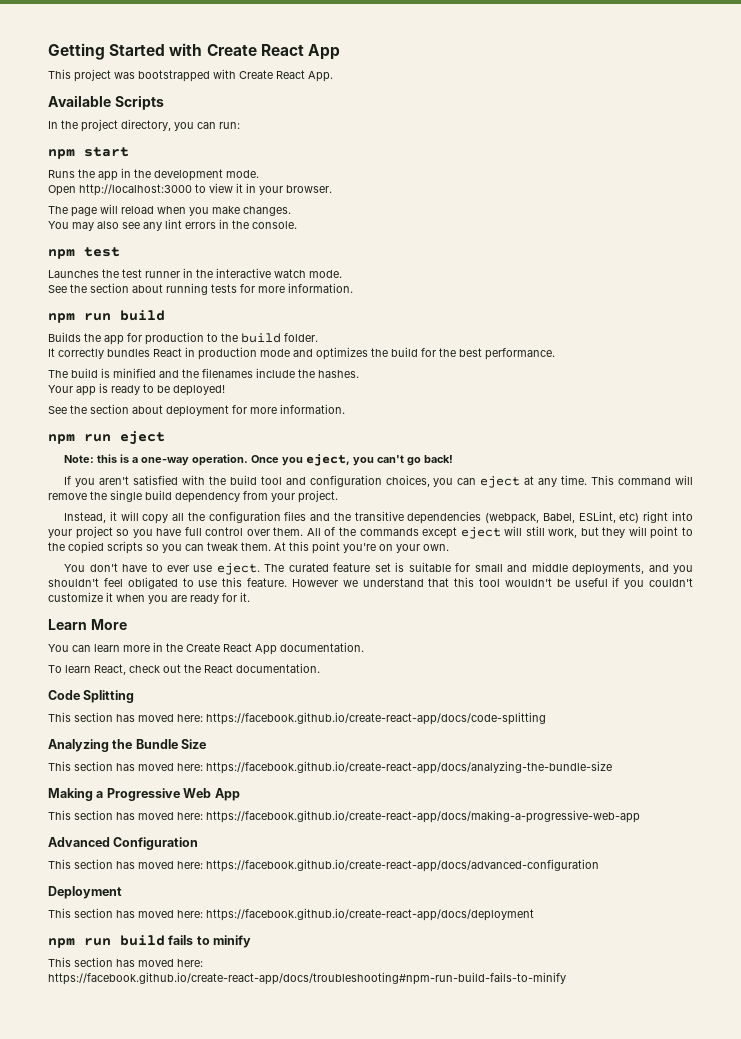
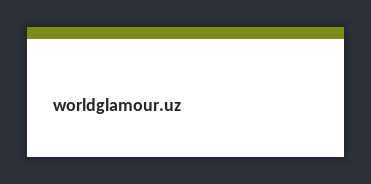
- Getting Started with Create React App
- This project was bootstrapped with Create React App.
- Available Scripts
- In the project directory, you can run:
- npm start
- Runs the app in the development mode.
- Open http://localhost:3000 to view it in your browser.
- The page will reload when you make changes.
- You may also see any lint errors in the console.
- npm test
- Launches the test runner in the interactive watch mode.
- See the section about running tests for more information.
- npm run build
- Builds the app for production to the build folder.
- It correctly bundles React in production mode and optimizes the build for the best performance.
- The build is minified and the filenames include the hashes.
- Your app is ready to be deployed!
- See the section about deployment for more information.
- npm run eject
- Note: this is a one-way operation. Once you eject, you can't go back!
- If you aren't satisfied with the build tool and configuration choices, you can eject at any time. This command will remove the single build dependency from your project.
- Instead, it will copy all the configuration files and the transitive dependencies (webpack, Babel, ESLint, etc) right into your project so you have full control over them. All of the commands except eject will still work, but they will point to the copied scripts so you can tweak them. At this point you're on your own.
- You don't have to ever use eject. The curated feature set is suitable for small and middle deployments, and you shouldn't feel obligated to use this feature. However we understand that this tool wouldn't be useful if you couldn't customize it when you are ready for it.
- Learn More
- You can learn more in the Create React App documentation.
- To learn React, check out the React documentation.
- Code Splitting
- This section has moved here: https://facebook.github.io/create-react-app/docs/code-splitting
- Analyzing the Bundle Size
- This section has moved here: https://facebook.github.io/create-react-app/docs/analyzing-the-bundle-size
- Making a Progressive Web App
- This section has moved here: https://facebook.github.io/create-react-app/docs/making-a-progressive-web-app
- Advanced Configuration
- This section has moved here: https://facebook.github.io/create-react-app/docs/advanced-configuration
- Deployment
- This section has moved here: https://facebook.github.io/create-react-app/docs/deployment
- npm run build fails to minify
- This section has moved here: https://facebook.github.io/create-react-app/docs/troubleshooting#npm-run-build-fails-to-minify
+ worldglamour.uz

